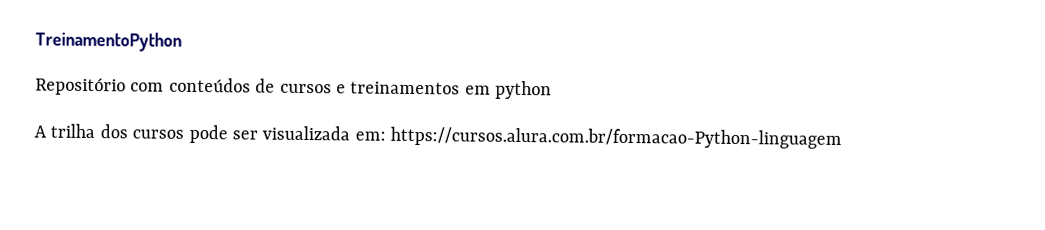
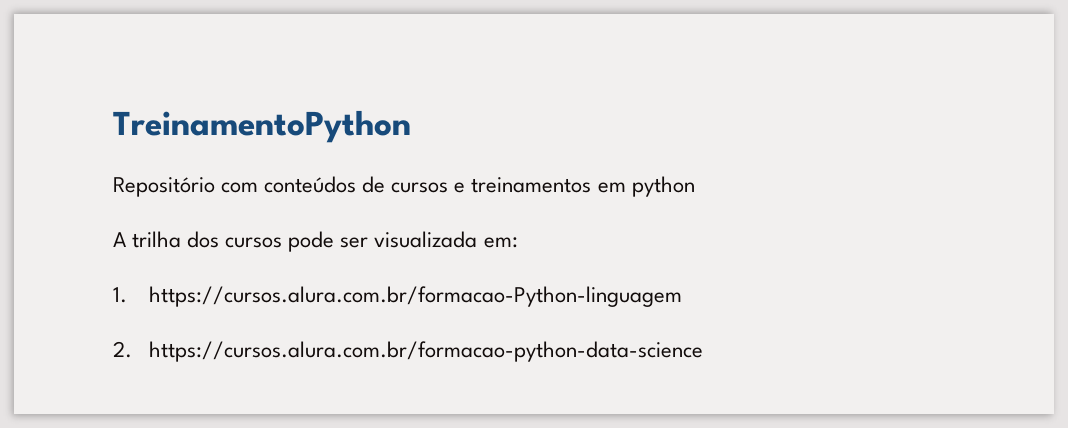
- A trilha dos cursos pode ser visualizada em: https://cursos.alura.com.br/formacao-Python-linguagem
+ A trilha dos cursos pode ser visualizada em:
+ 1. https://cursos.alura.com.br/formacao-Python-linguagem
+ 2. https://cursos.alura.com.br/formacao-python-data-science

